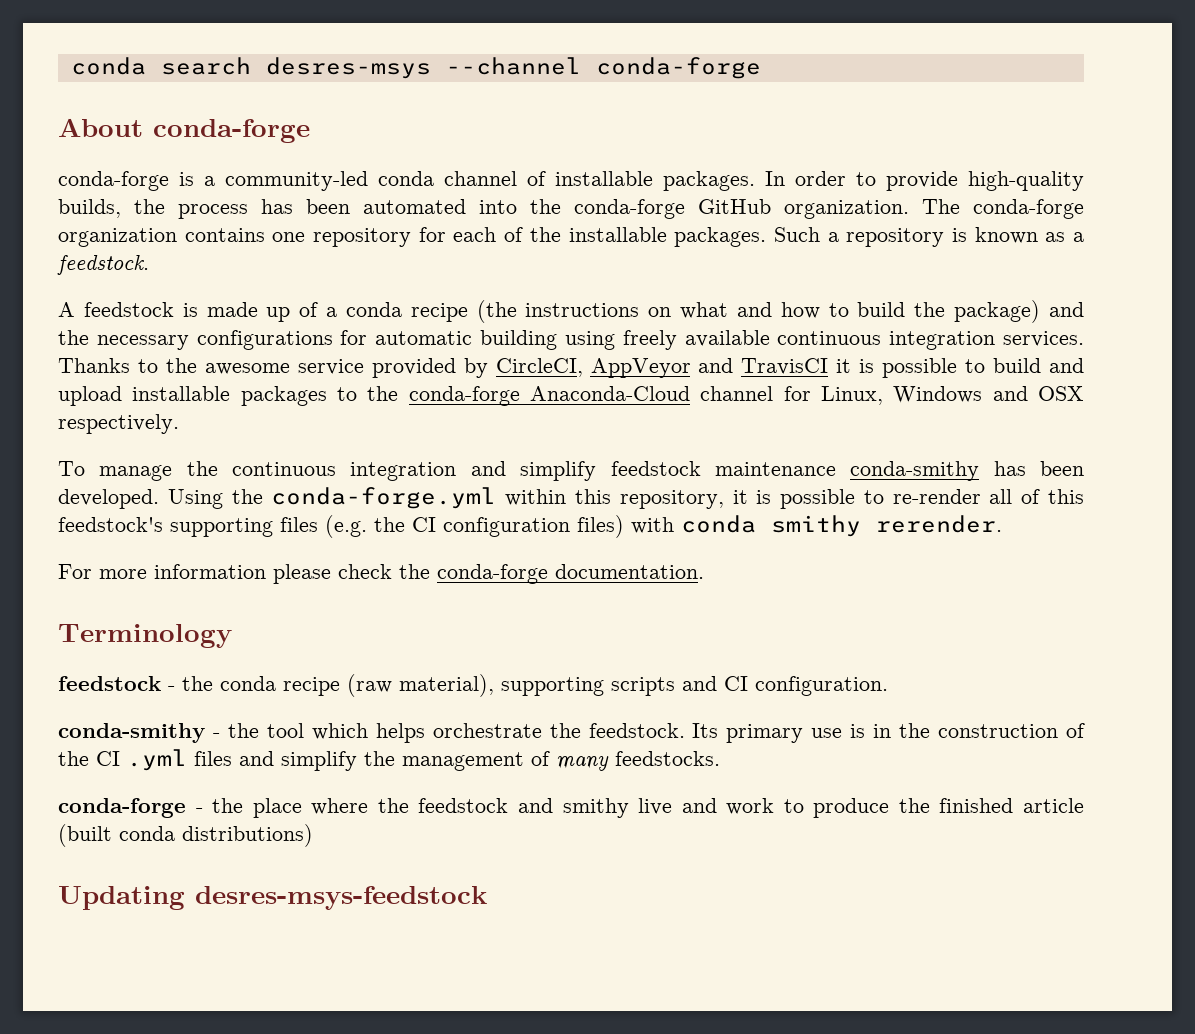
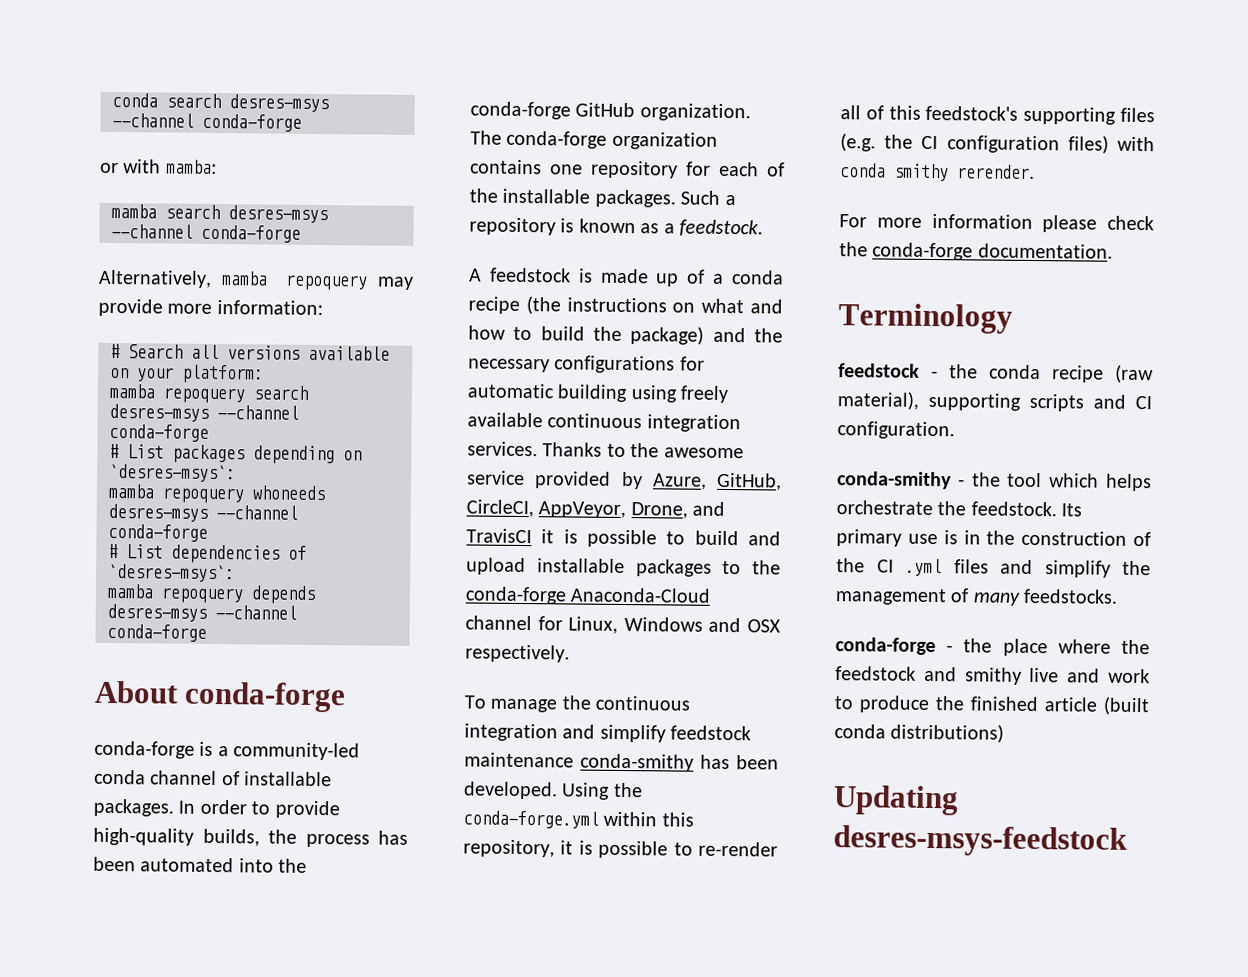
+ or with mamba:
+ mamba search desres-msys --channel conda-forge
+ Alternatively, mamba repoquery may provide more information:
+ # Search all versions available on your platform:
+ mamba repoquery search desres-msys --channel conda-forge
+ # List packages depending on `desres-msys`:
+ mamba repoquery whoneeds desres-msys --channel conda-forge
+ # List dependencies of `desres-msys`:
+ mamba repoquery depends desres-msys --channel conda-forge
- Thanks to the awesome service provided by CircleCI, AppVeyor and TravisCI it is possible to build and upload installable packages to the conda-forge Anaconda-Cloud channel for Linux, Windows and OSX respectively.
+ Thanks to the awesome service provided by Azure, GitHub, CircleCI, AppVeyor, Drone, and TravisCI it is possible to build and upload installable packages to the conda-forge Anaconda-Cloud channel for Linux, Windows and OSX respectively.

